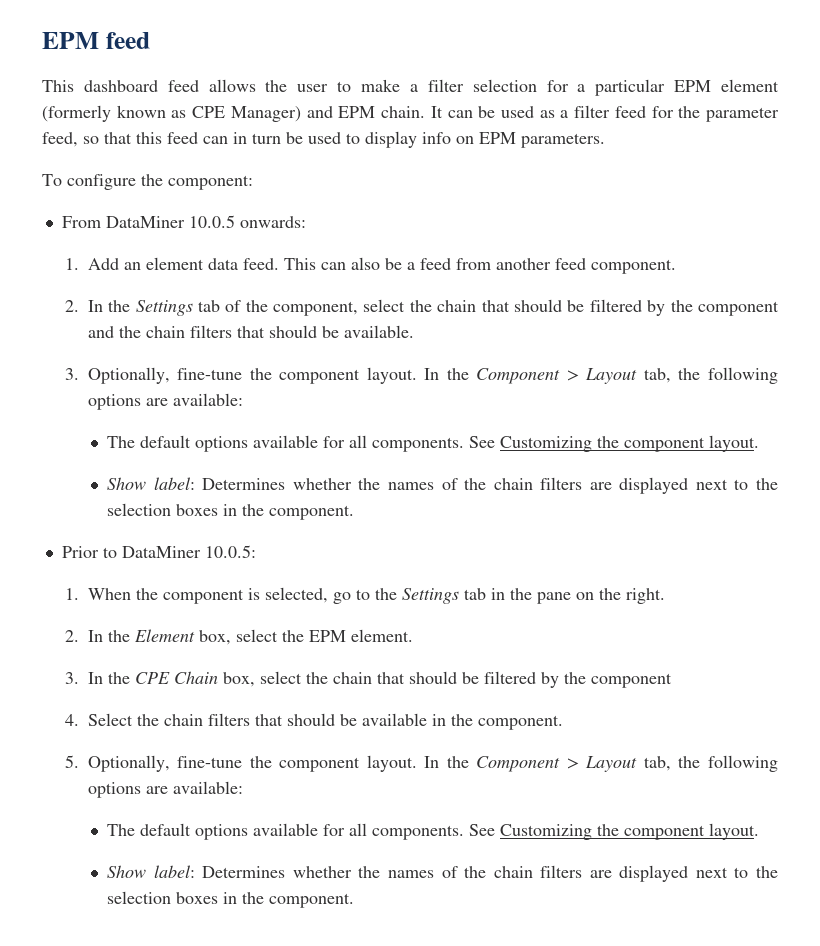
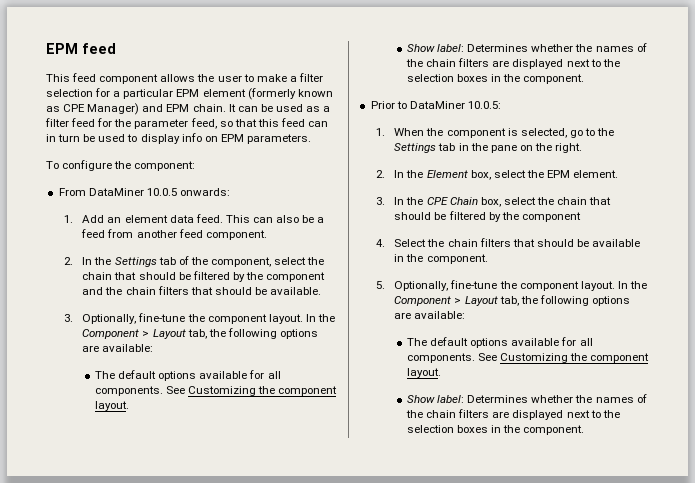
- This dashboard feed allows the user to make a filter selection for a particular EPM element (formerly known as CPE Manager) and EPM chain.
+ This feed component allows the user to make a filter selection for a particular EPM element (formerly known as CPE Manager) and EPM chain.

